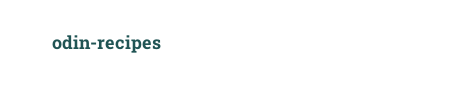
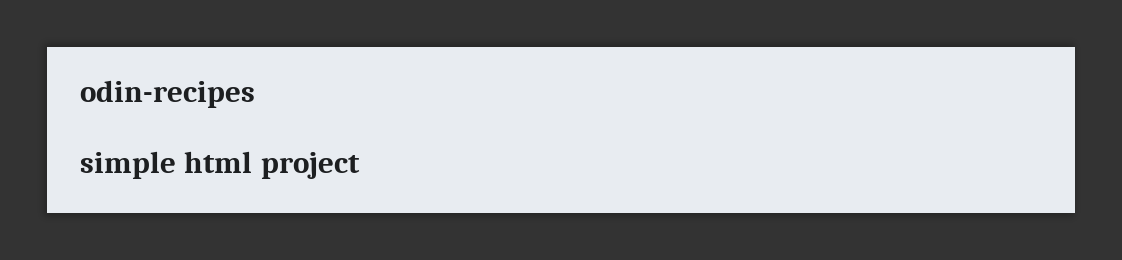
+ simple html project

